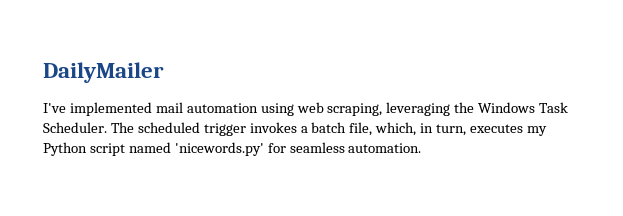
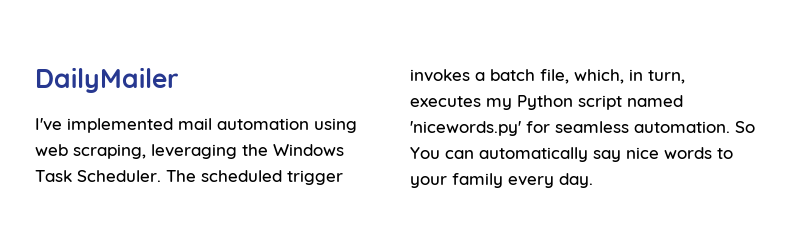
+ So You can automatically say nice words to your family every day.

